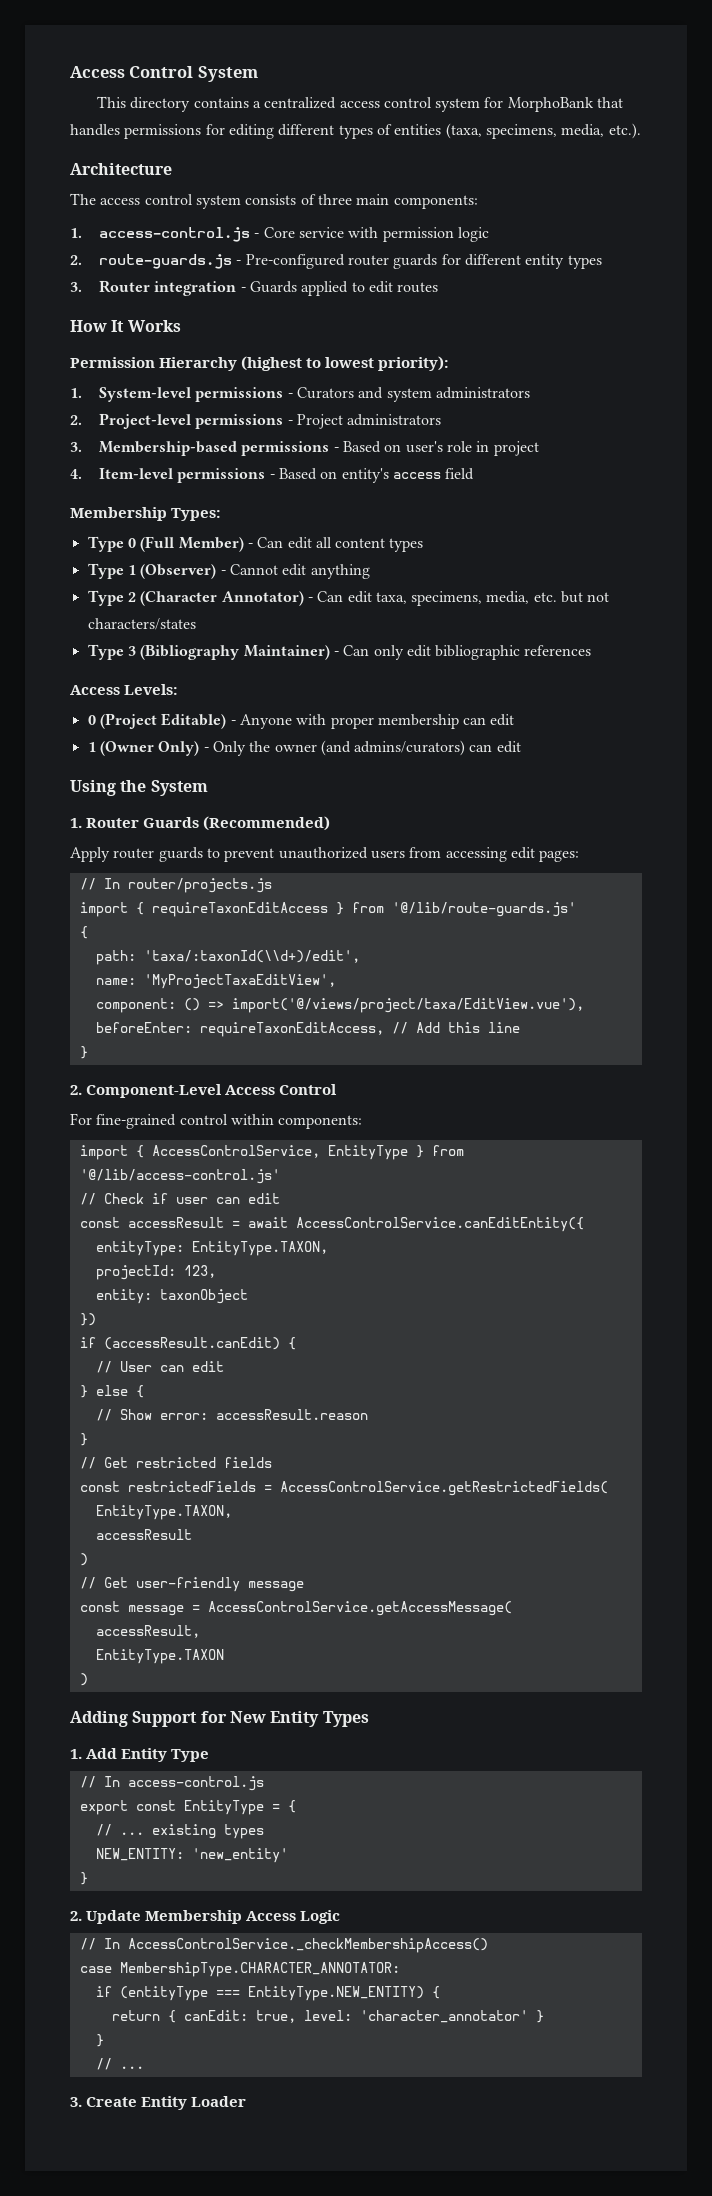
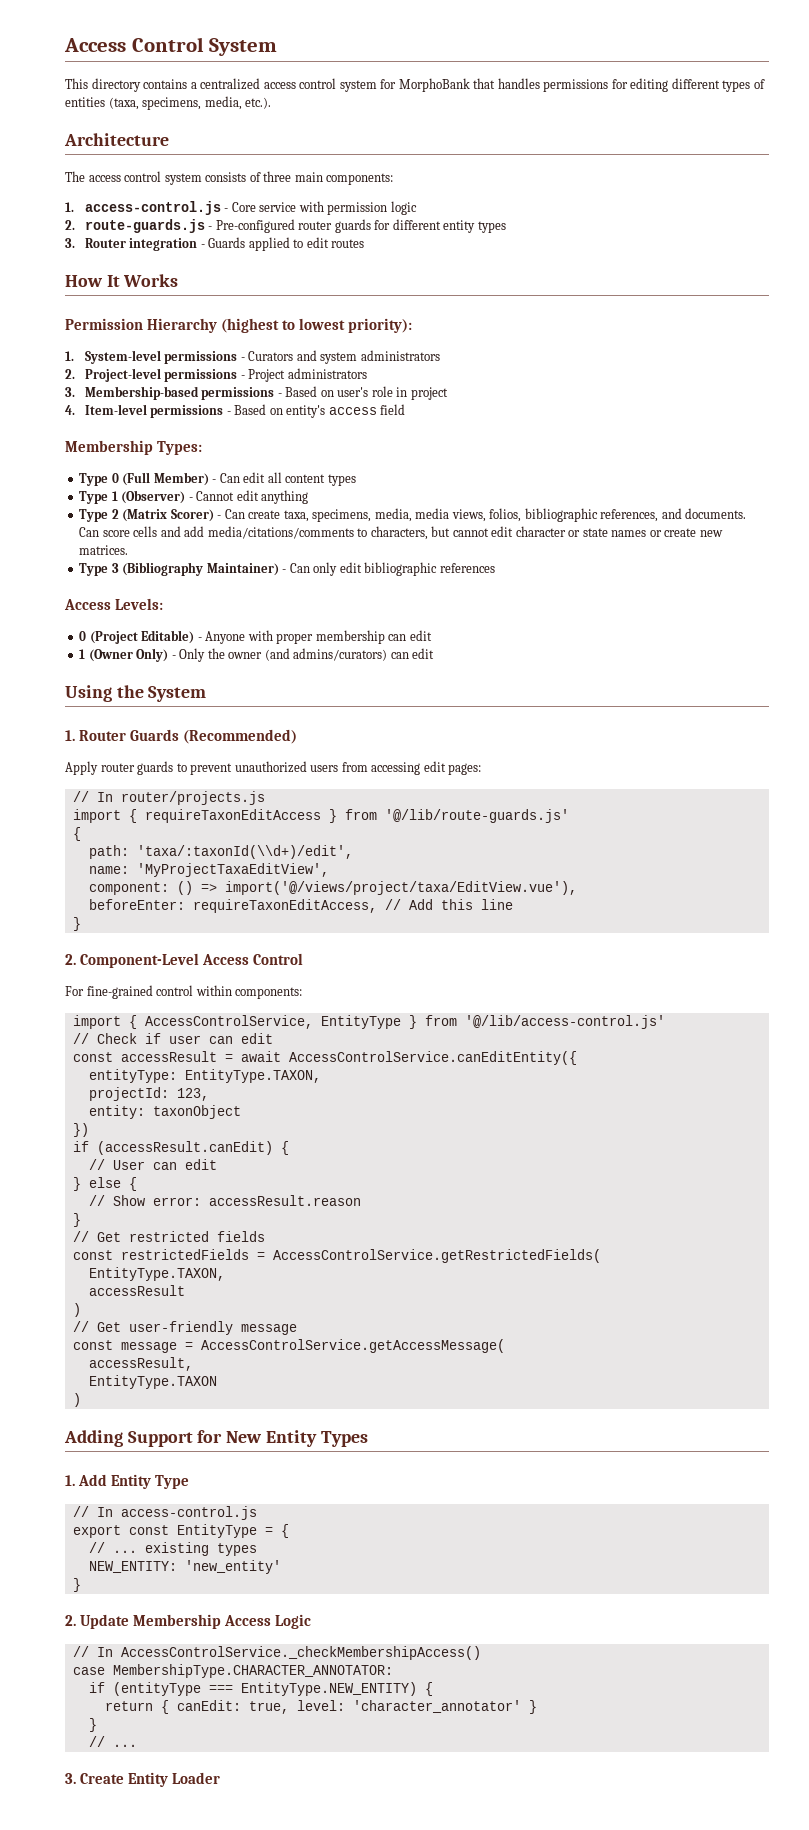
- Type 2 (Character Annotator) - Can edit taxa, specimens, media, etc. but not characters/states
+ Type 2 (Matrix Scorer) - Can create taxa, specimens, media, media views, folios, bibliographic references, and documents. Can score cells and add media/citations/comments to characters, but cannot edit character or state names or create new matrices.

